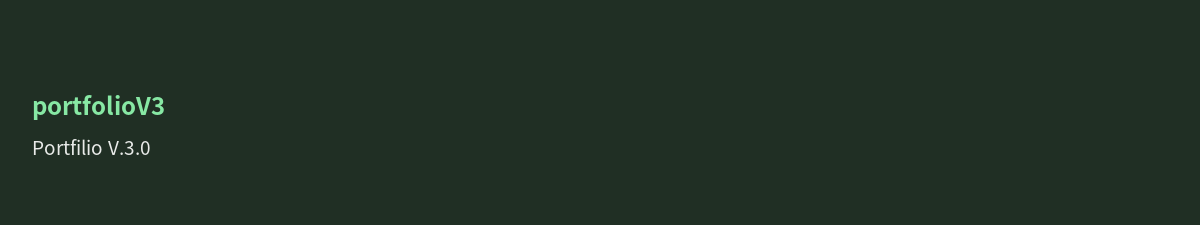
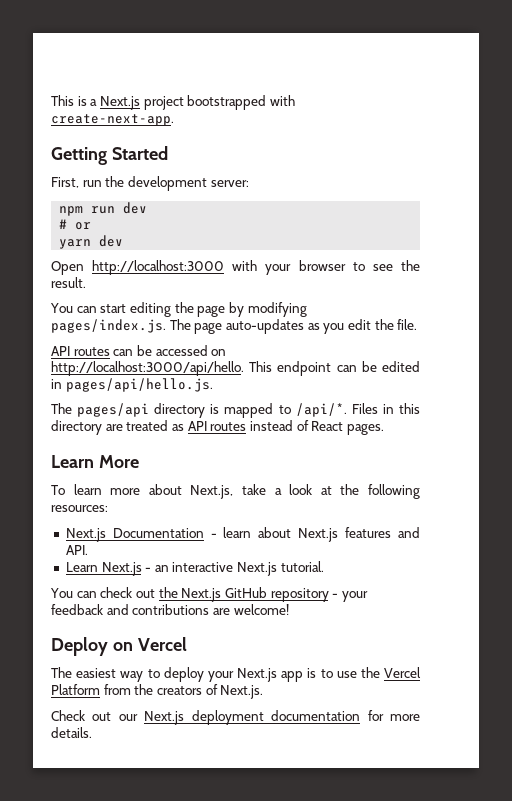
- portfolioV3
- Portfilio V.3.0
+ This is a Next.js project bootstrapped with create-next-app.
+ Getting Started
+ First, run the development server:
+ npm run dev
+ # or
+ yarn dev
+ Open http://localhost:3000 with your browser to see the result.
+ You can start editing the page by modifying pages/index.js. The page auto-updates as you edit the file.
+ API routes can be accessed on http://localhost:3000/api/hello. This endpoint can be edited in pages/api/hello.js.
+ The pages/api directory is mapped to /api/*. Files in this directory are treated as API routes instead of React pages.
+ Learn More
+ To learn more about Next.js, take a look at the following resources:
+ Next.js Documentation - learn about Next.js features and API.
+ Learn Next.js - an interactive Next.js tutorial.
+ You can check out the Next.js GitHub repository - your feedback and contributions are welcome!
+ Deploy on Vercel
+ The easiest way to deploy your Next.js app is to use the Vercel Platform from the creators of Next.js.
+ Check out our Next.js deployment documentation for more details.

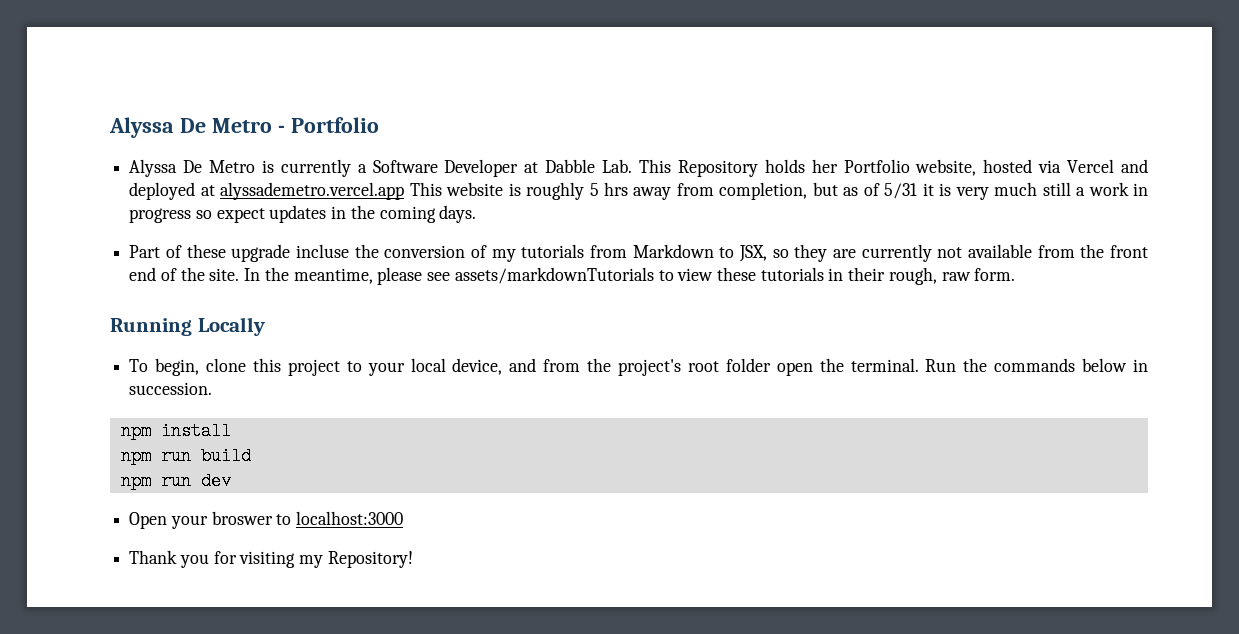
- This is a Next.js project bootstrapped with create-next-app.
- Getting Started
- First, run the development server:
+ Alyssa De Metro - Portfolio
+ Alyssa De Metro is currently a Software Developer at Dabble Lab. This Repository holds her Portfolio website, hosted via Vercel and deployed at alyssademetro.vercel.app This website is roughly 5 hrs away from completion, but as of 5/31 it is very much still a work in progress so expect updates in the coming days.
+ Part of these upgrade incluse the conversion of my tutorials from Markdown to JSX, so they are currently not available from the front end of the site. In the meantime, please see assets/markdownTutorials to view these tutorials in their rough, raw form.
+ Running Locally
+ To begin, clone this project to your local device, and from the project's root folder open the terminal. Run the commands below in succession.
+ npm install
+ npm run build
  npm run dev
- # or
- yarn dev
- Open http://localhost:3000 with your browser to see the result.
- You can start editing the page by modifying pages/index.js. The page auto-updates as you edit the file.
- API routes can be accessed on http://localhost:3000/api/hello. This endpoint can be edited in pages/api/hello.js.
- The pages/api directory is mapped to /api/*. Files in this directory are treated as API routes instead of React pages.
- Learn More
- To learn more about Next.js, take a look at the following resources:
- Next.js Documentation - learn about Next.js features and API.
- Learn Next.js - an interactive Next.js tutorial.
- You can check out the Next.js GitHub repository - your feedback and contributions are welcome!
- Deploy on Vercel
- The easiest way to deploy your Next.js app is to use the Vercel Platform from the creators of Next.js.
- Check out our Next.js deployment documentation for more details.
+ Open your broswer to localhost:3000
+ Thank you for visiting my Repository!

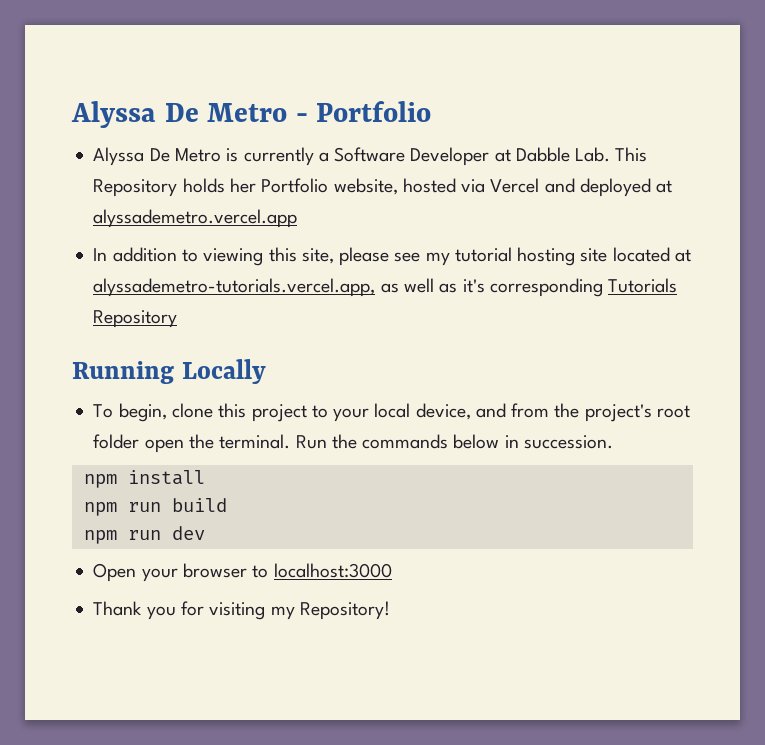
- Alyssa De Metro is currently a Software Developer at Dabble Lab. This Repository holds her Portfolio website, hosted via Vercel and deployed at alyssademetro.vercel.app This website is roughly 5 hrs away from completion, but as of 5/31 it is very much still a work in progress so expect updates in the coming days.
- Part of these upgrade incluse the conversion of my tutorials from Markdown to JSX, so they are currently not available from the front end of the site. In the meantime, please see assets/markdownTutorials to view these tutorials in their rough, raw form.
+ Alyssa De Metro is currently a Software Developer at Dabble Lab. This Repository holds her Portfolio website, hosted via Vercel and deployed at alyssademetro.vercel.app
+ In addition to viewing this site, please see my tutorial hosting site located at alyssademetro-tutorials.vercel.app, as well as it's corresponding Tutorials Repository
- Open your broswer to localhost:3000
+ Open your browser to localhost:3000

